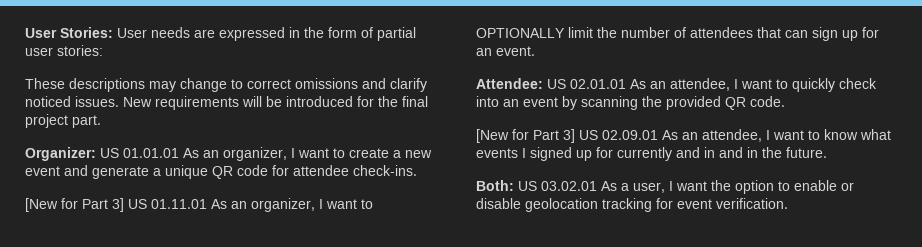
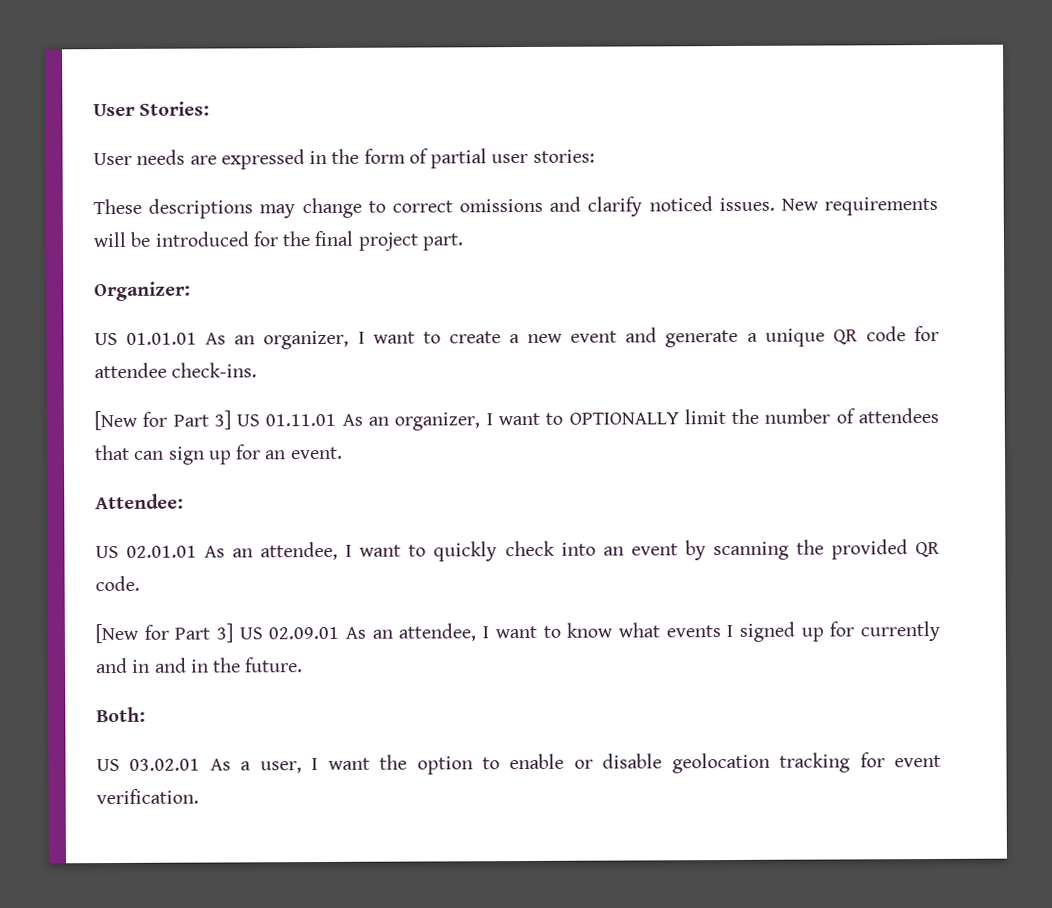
- User Stories: User needs are expressed in the form of partial user stories:
+ User Stories:
+ User needs are expressed in the form of partial user stories:
- Organizer: US 01.01.01 As an organizer, I want to create a new event and generate a unique QR code for attendee check-ins.
+ Organizer:
+ US 01.01.01 As an organizer, I want to create a new event and generate a unique QR code for attendee check-ins.
- Attendee: US 02.01.01 As an attendee, I want to quickly check into an event by scanning the provided QR code.
+ Attendee:
+ US 02.01.01 As an attendee, I want to quickly check into an event by scanning the provided QR code.
- Both: US 03.02.01 As a user, I want the option to enable or disable geolocation tracking for event verification.
+ Both:
+ US 03.02.01 As a user, I want the option to enable or disable geolocation tracking for event verification.

